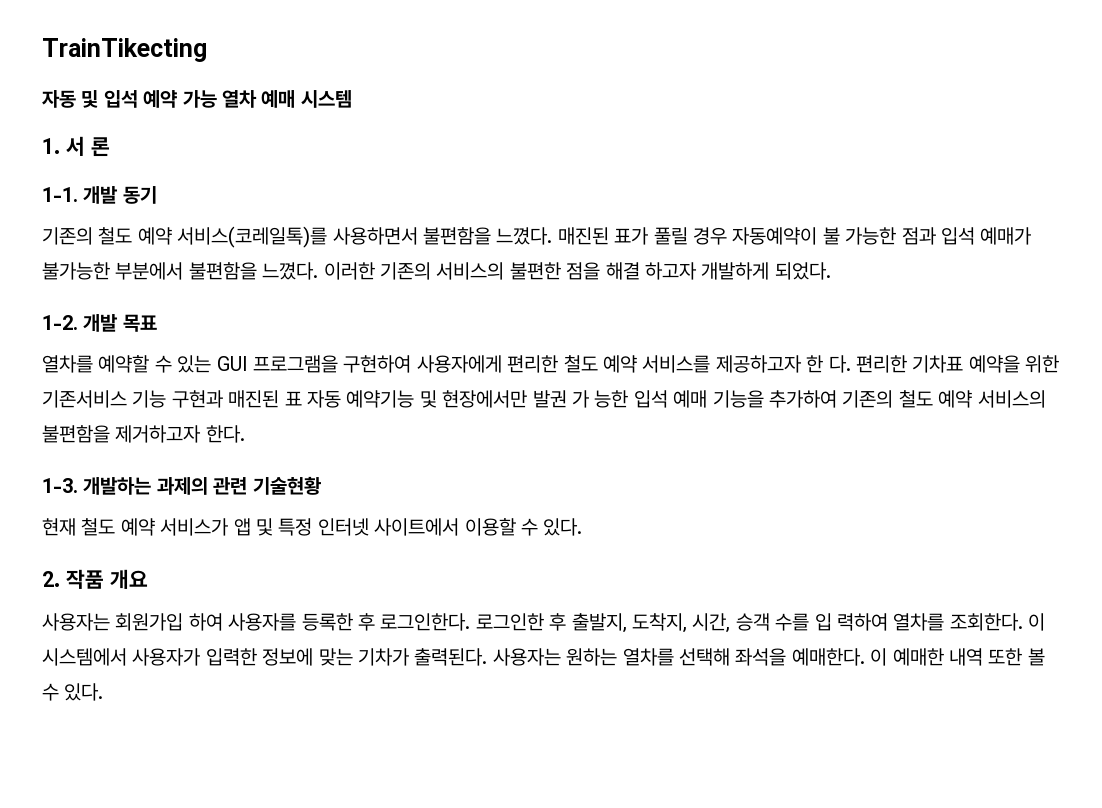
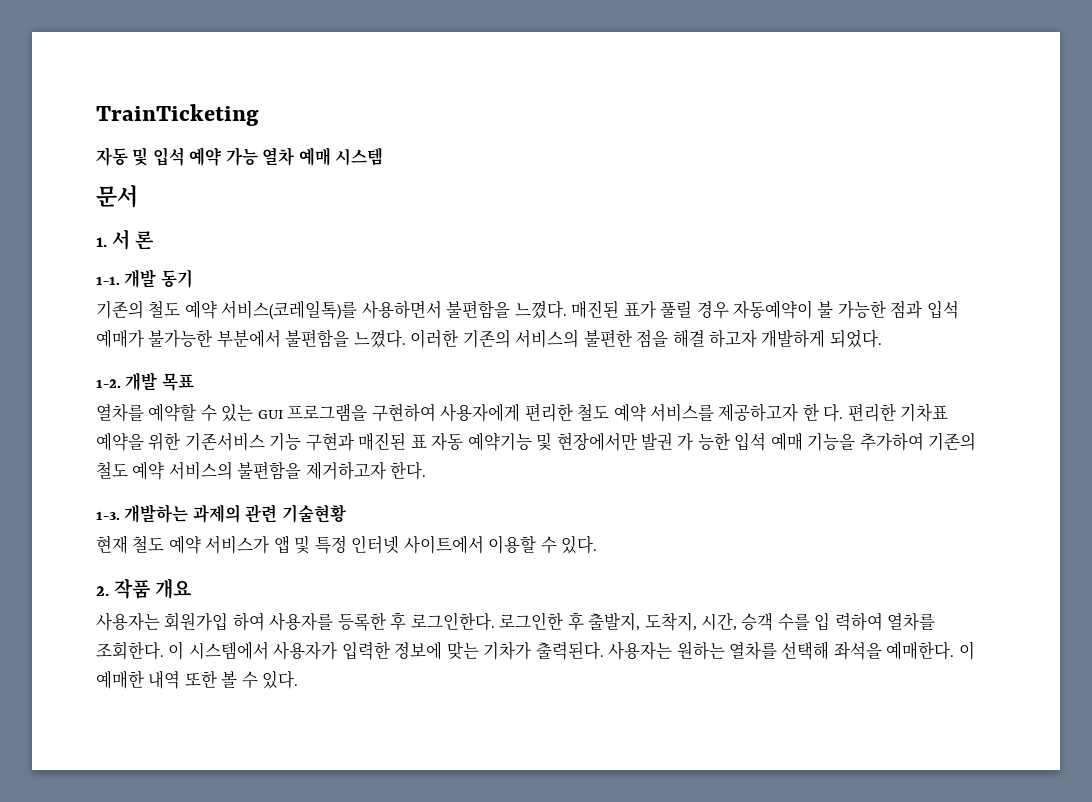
- TrainTikecting
+ TrainTicketing
+ 문서

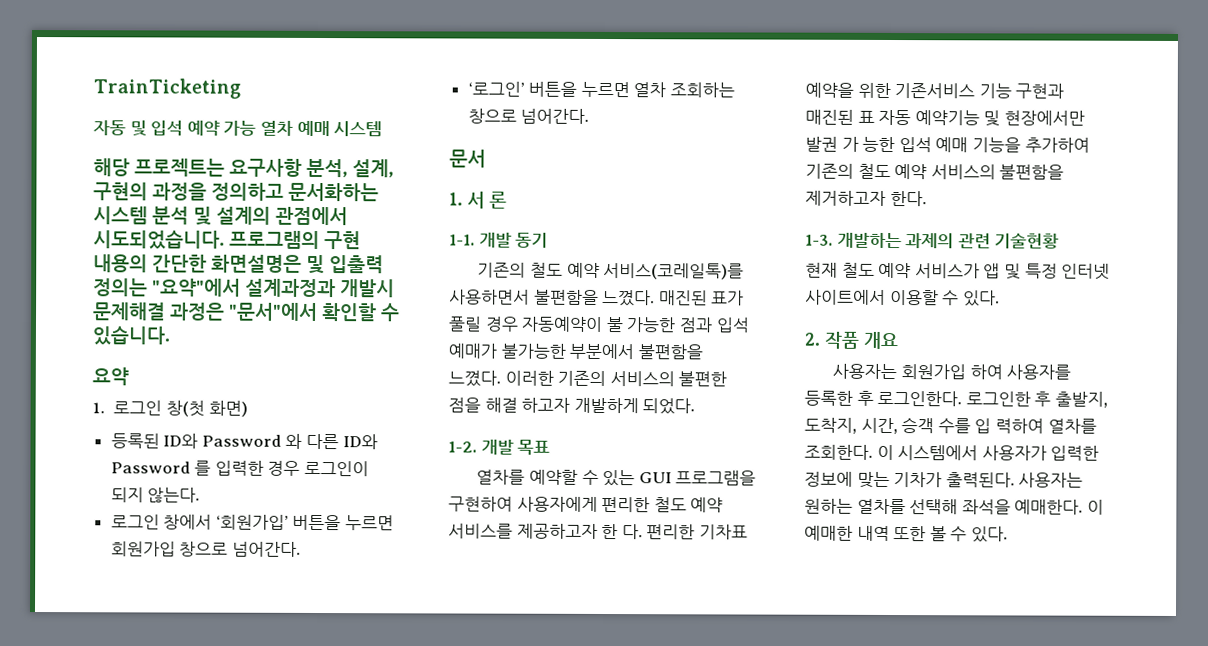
+ 해당 프로젝트는 요구사항 분석, 설계, 구현의 과정을 정의하고 문서화하는 시스템 분석 및 설계의 관점에서 시도되었습니다. 프로그램의 구현 내용의 간단한 화면설명은 및 입출력 정의는 "요약"에서 설계과정과 개발시 문제해결 과정은 "문서"에서 확인할 수 있습니다.
+ 요약
+ 1. 로그인 창(첫 화면)
+ 등록된 ID와 Password 와 다른 ID와 Password 를 입력한 경우 로그인이 되지 않는다.
+ 로그인 창에서 ‘회원가입’ 버튼을 누르면 회원가입 창으로 넘어간다.
+ ‘로그인’ 버튼을 누르면 열차 조회하는 창으로 넘어간다.

